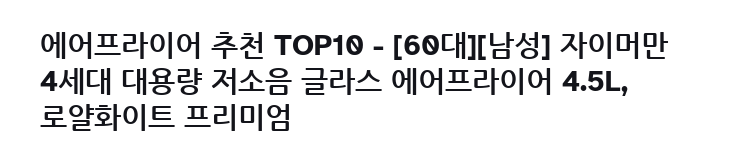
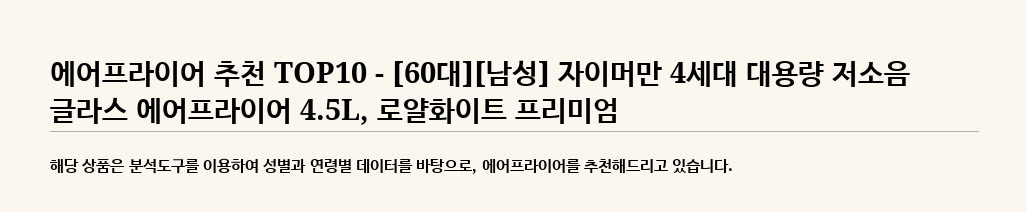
+ 해당 상품은 분석도구를 이용하여 성별과 연령별 데이터를 바탕으로, 에어프라이어를 추천해드리고 있습니다.

